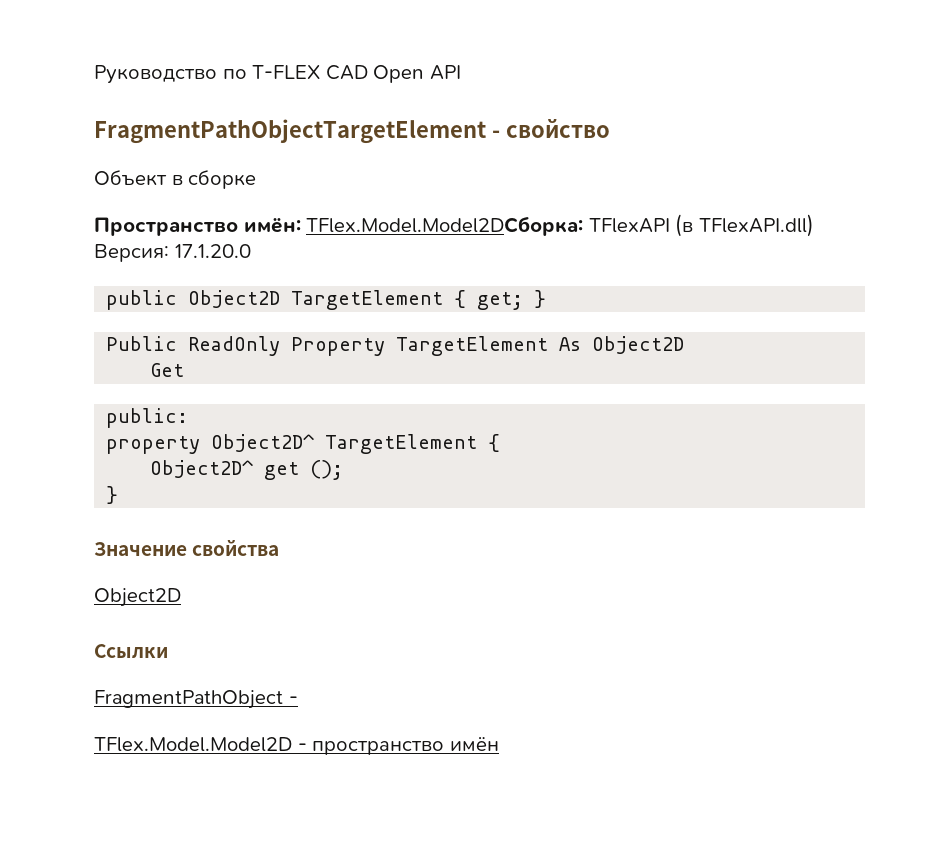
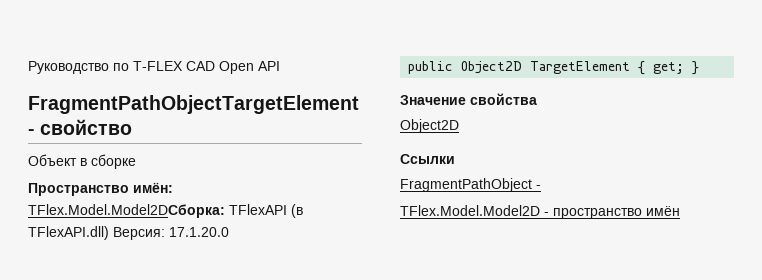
- Public ReadOnly Property TargetElement As Object2D
- Get
- public:
- property Object2D^ TargetElement {
- Object2D^ get ();
- }

